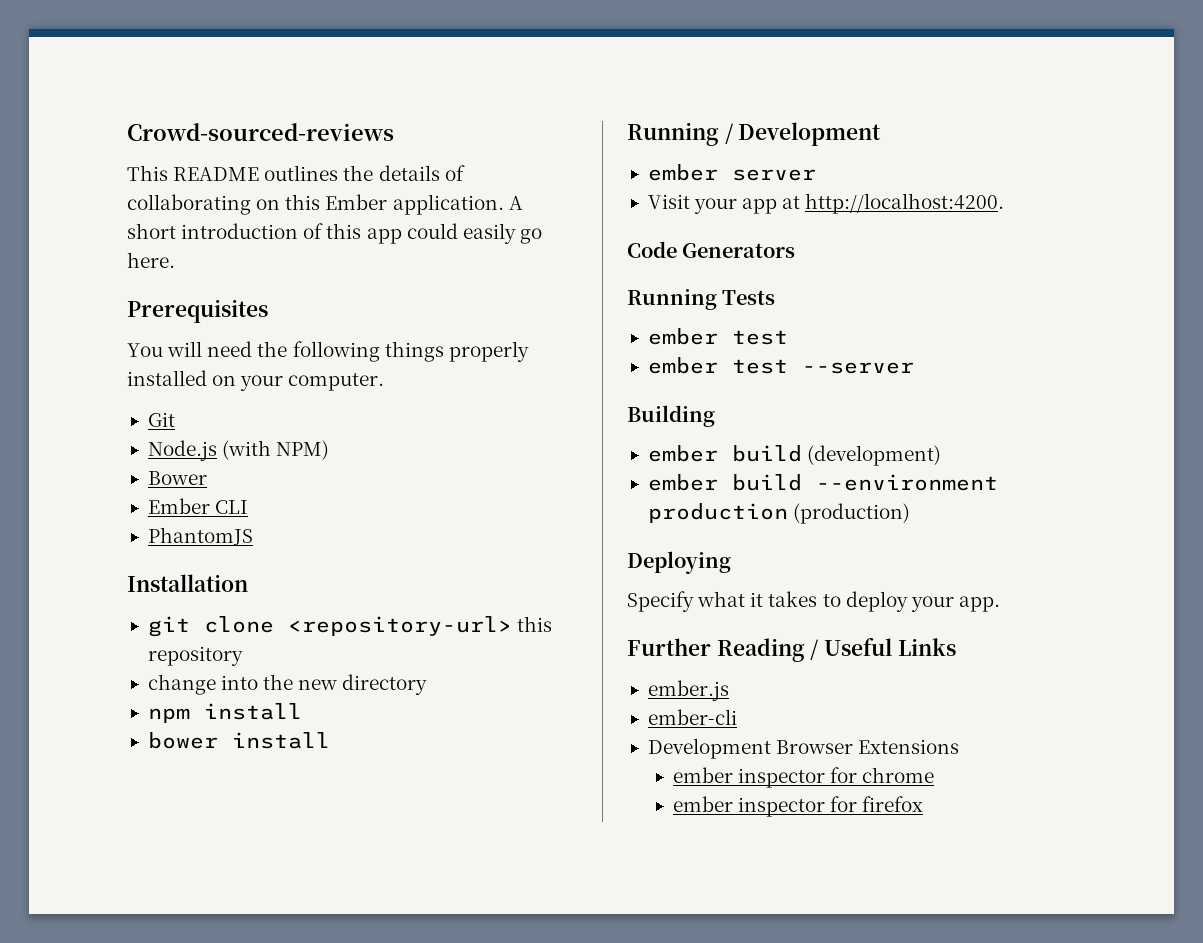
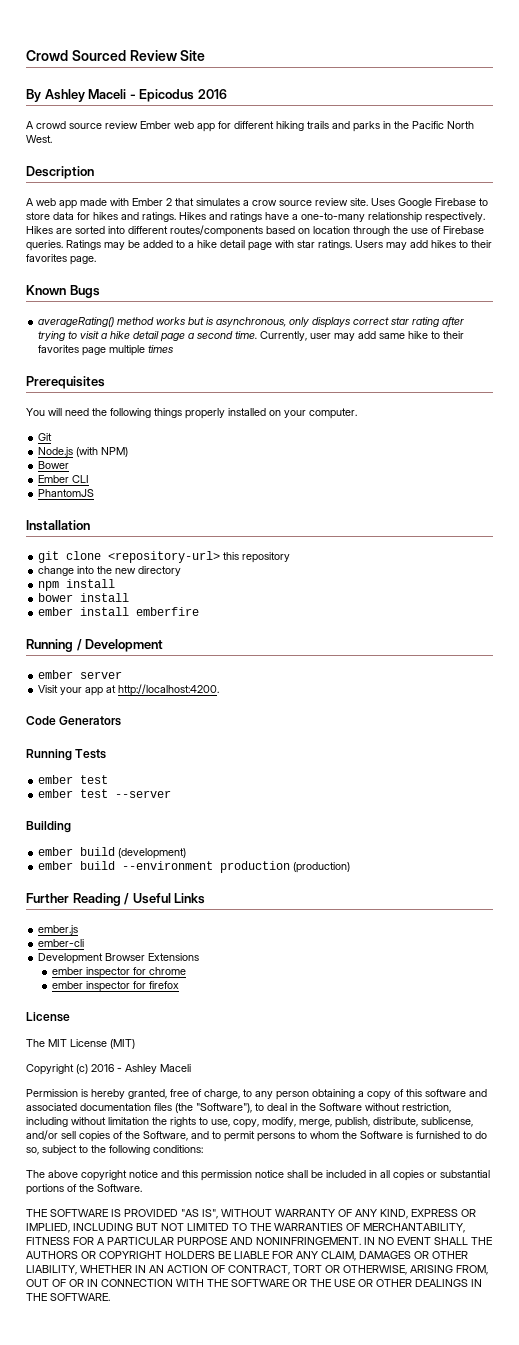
- Crowd-sourced-reviews
- This README outlines the details of collaborating on this Ember application. A short introduction of this app could easily go here.
+ Crowd Sourced Review Site
+ By Ashley Maceli - Epicodus 2016
+ A crowd source review Ember web app for different hiking trails and parks in the Pacific North West.
+ Description
+ A web app made with Ember 2 that simulates a crow source review site. Uses Google Firebase to store data for hikes and ratings. Hikes and ratings have a one-to-many relationship respectively. Hikes are sorted into different routes/components based on location through the use of Firebase queries. Ratings may be added to a hike detail page with star ratings. Users may add hikes to their favorites page.
+ Known Bugs
+ averageRating() method works but is asynchronous, only displays correct star rating after trying to visit a hike detail page a second time. Currently, user may add same hike to their favorites page multiple times
+ ember install emberfire
- Deploying
- Specify what it takes to deploy your app.
  ember inspector for firefox
+ License
+ The MIT License (MIT)
+ Copyright (c) 2016 - Ashley Maceli
+ Permission is hereby granted, free of charge, to any person obtaining a copy of this software and associated documentation files (the "Software"), to deal in the Software without restriction, including without limitation the rights to use, copy, modify, merge, publish, distribute, sublicense, and/or sell copies of the Software, and to permit persons to whom the Software is furnished to do so, subject to the following conditions:
+ The above copyright notice and this permission notice shall be included in all copies or substantial portions of the Software.
+ THE SOFTWARE IS PROVIDED "AS IS", WITHOUT WARRANTY OF ANY KIND, EXPRESS OR IMPLIED, INCLUDING BUT NOT LIMITED TO THE WARRANTIES OF MERCHANTABILITY, FITNESS FOR A PARTICULAR PURPOSE AND NONINFRINGEMENT. IN NO EVENT SHALL THE AUTHORS OR COPYRIGHT HOLDERS BE LIABLE FOR ANY CLAIM, DAMAGES OR OTHER LIABILITY, WHETHER IN AN ACTION OF CONTRACT, TORT OR OTHERWISE, ARISING FROM, OUT OF OR IN CONNECTION WITH THE SOFTWARE OR THE USE OR OTHER DEALINGS IN THE SOFTWARE.

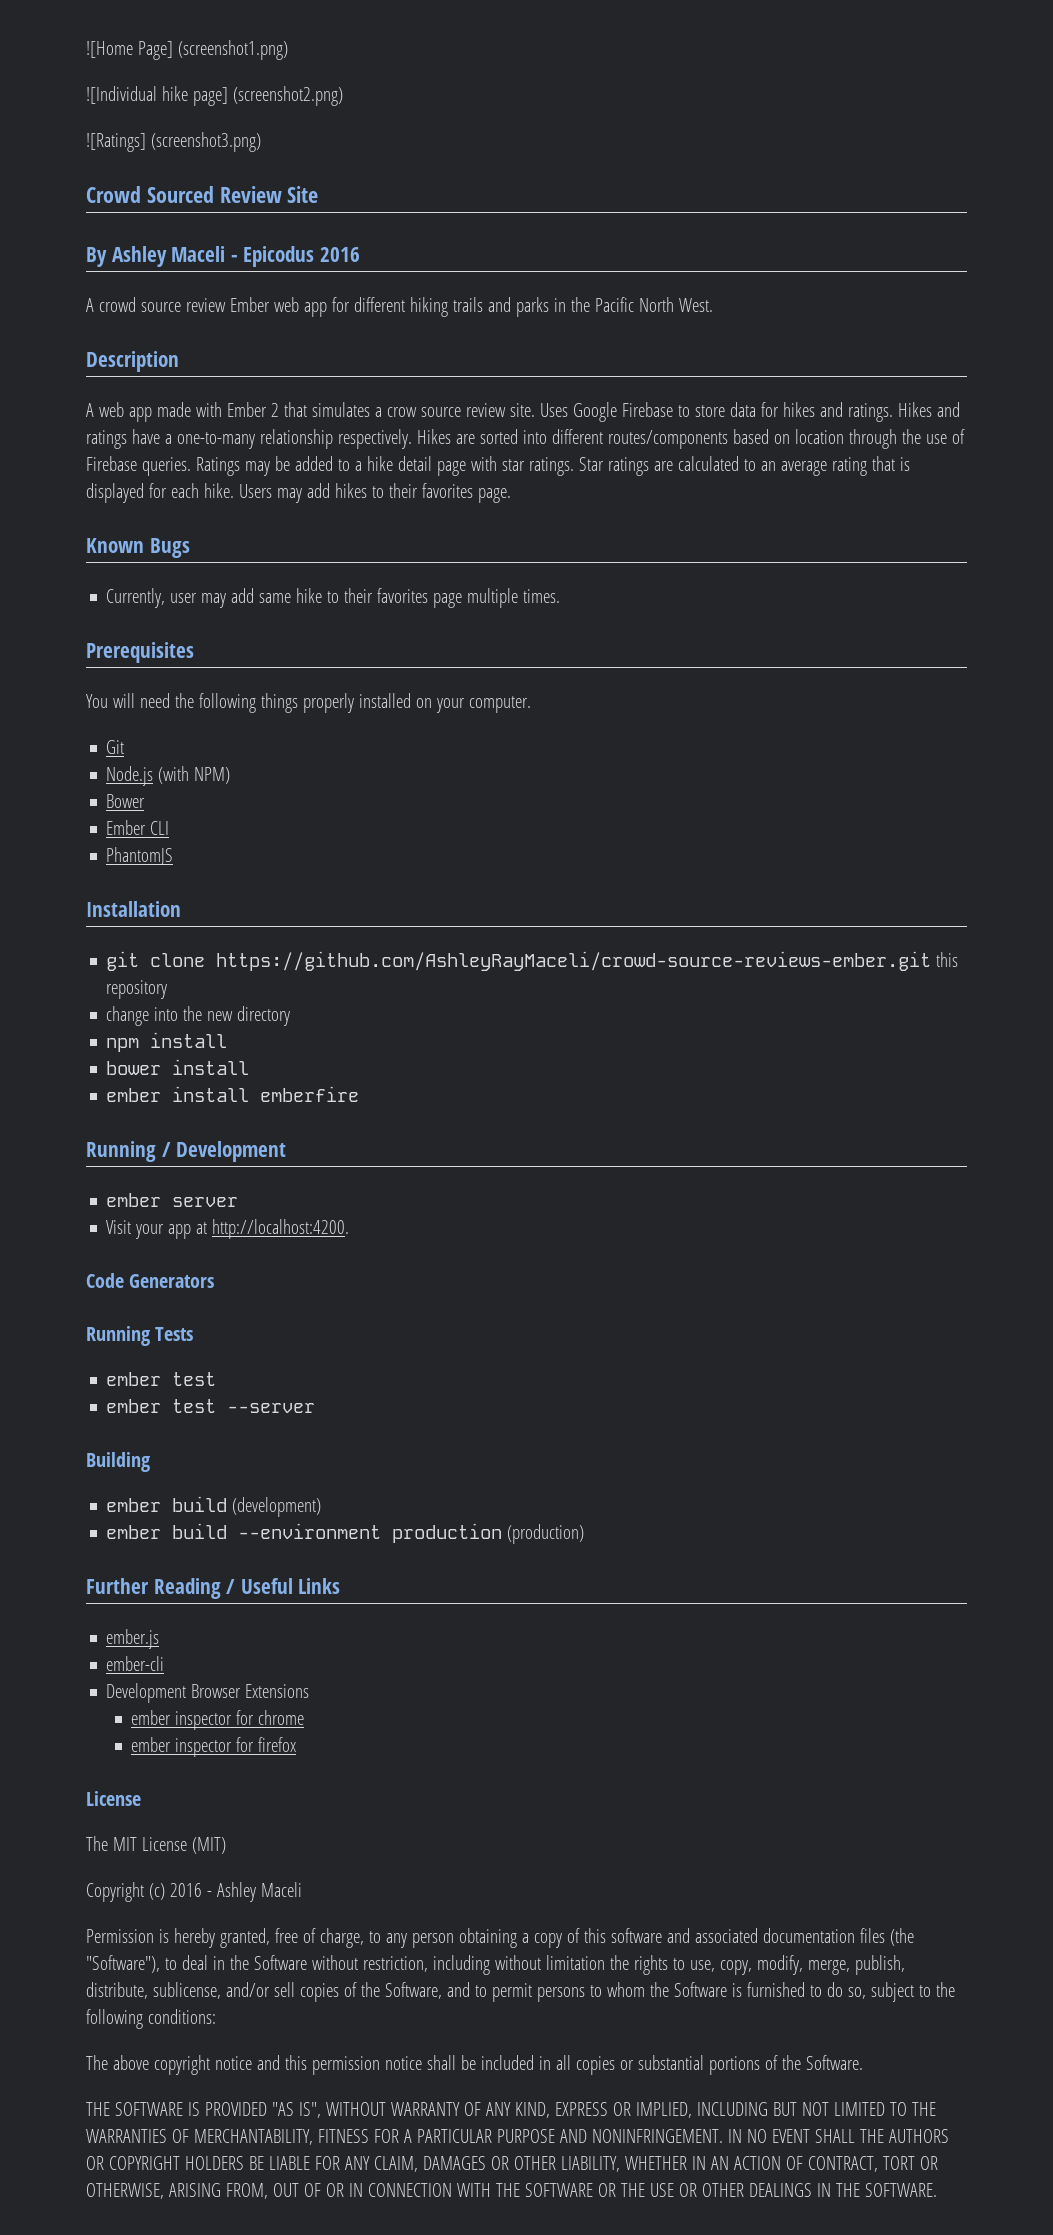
+ ![Home Page] (screenshot1.png)
+ ![Individual hike page] (screenshot2.png)
+ ![Ratings] (screenshot3.png)
+ Star ratings are calculated to an average rating that is displayed for each hike.
- averageRating() method works but is asynchronous, only displays correct star rating after trying to visit a hike detail page a second time. Currently, user may add same hike to their favorites page multiple times
+ Currently, user may add same hike to their favorites page multiple times.
- git clone <repository-url> this repository
+ git clone https://github.com/AshleyRayMaceli/crowd-source-reviews-ember.git this repository

